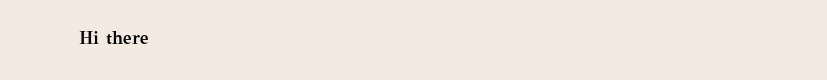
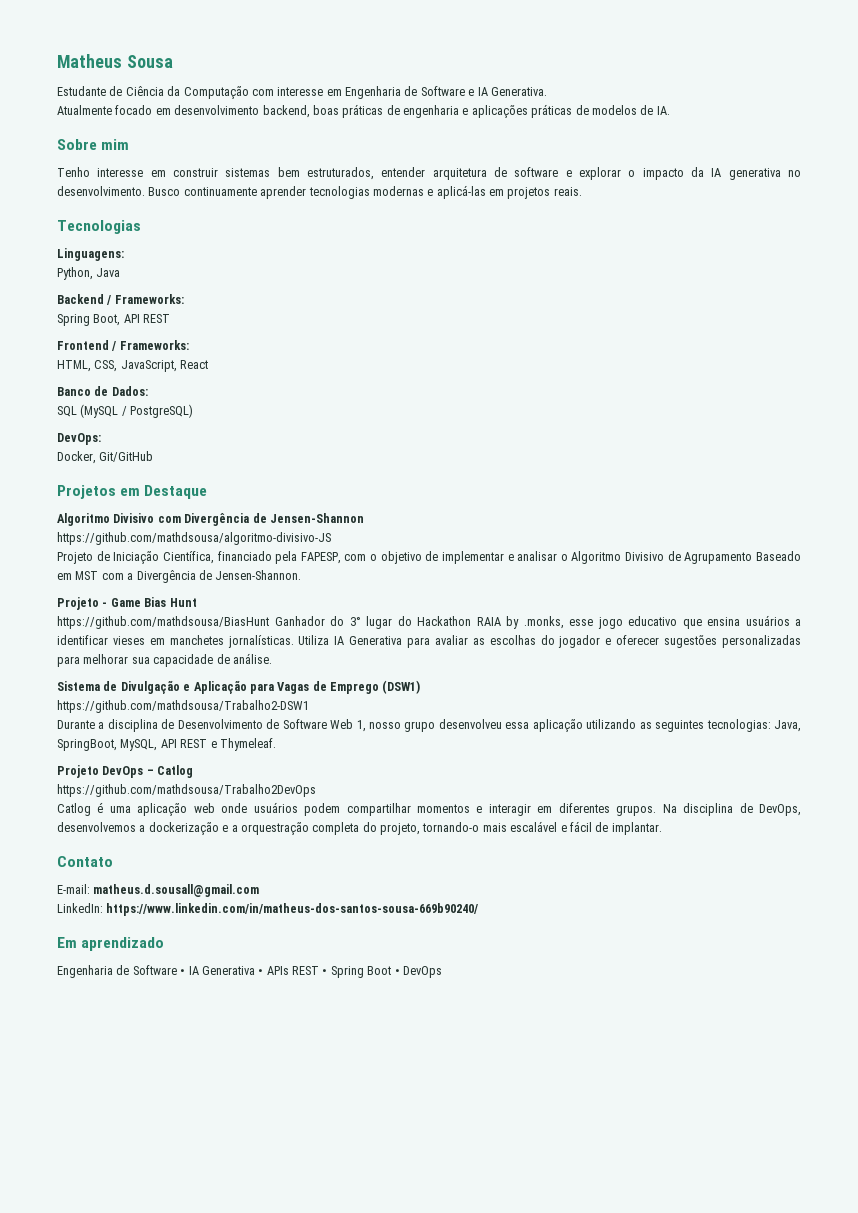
- Hi there
+ Matheus Sousa
+ Estudante de Ciência da Computação com interesse em Engenharia de Software e IA Generativa.
+ Atualmente focado em desenvolvimento backend, boas práticas de engenharia e aplicações práticas de modelos de IA.
+ Sobre mim
+ Tenho interesse em construir sistemas bem estruturados, entender arquitetura de software e explorar o impacto da IA generativa no desenvolvimento. Busco continuamente aprender tecnologias modernas e aplicá-las em projetos reais.
+ Tecnologias
+ Linguagens:
+ Python, Java
+ Backend / Frameworks:
+ Spring Boot, API REST
+ Frontend / Frameworks:
+ HTML, CSS, JavaScript, React
+ Banco de Dados:
+ SQL (MySQL / PostgreSQL)
+ DevOps:
+ Docker, Git/GitHub
+ Projetos em Destaque
+ Algoritmo Divisivo com Divergência de Jensen-Shannon
+ https://github.com/mathdsousa/algoritmo-divisivo-JS
+ Projeto de Iniciação Científica, financiado pela FAPESP, com o objetivo de implementar e analisar o Algoritmo Divisivo de Agrupamento Baseado em MST com a Divergência de Jensen-Shannon.
+ Projeto - Game Bias Hunt
+ https://github.com/mathdsousa/BiasHunt Ganhador do 3° lugar do Hackathon RAIA by .monks, esse jogo educativo que ensina usuários a identificar vieses em manchetes jornalísticas. Utiliza IA Generativa para avaliar as escolhas do jogador e oferecer sugestões personalizadas para melhorar sua capacidade de análise.
+ Sistema de Divulgação e Aplicação para Vagas de Emprego (DSW1)
+ https://github.com/mathdsousa/Trabalho2-DSW1
+ Durante a disciplina de Desenvolvimento de Software Web 1, nosso grupo desenvolveu essa aplicação utilizando as seguintes tecnologias: Java, SpringBoot, MySQL, API REST e Thymeleaf.
+ Projeto DevOps – Catlog
+ https://github.com/mathdsousa/Trabalho2DevOps
+ Catlog é uma aplicação web onde usuários podem compartilhar momentos e interagir em diferentes grupos. Na disciplina de DevOps, desenvolvemos a dockerização e a orquestração completa do projeto, tornando-o mais escalável e fácil de implantar.
+ Contato
+ E-mail: matheus.d.sousall@gmail.com
+ LinkedIn: https://www.linkedin.com/in/matheus-dos-santos-sousa-669b90240/
+ Em aprendizado
+ Engenharia de Software • IA Generativa • APIs REST • Spring Boot • DevOps

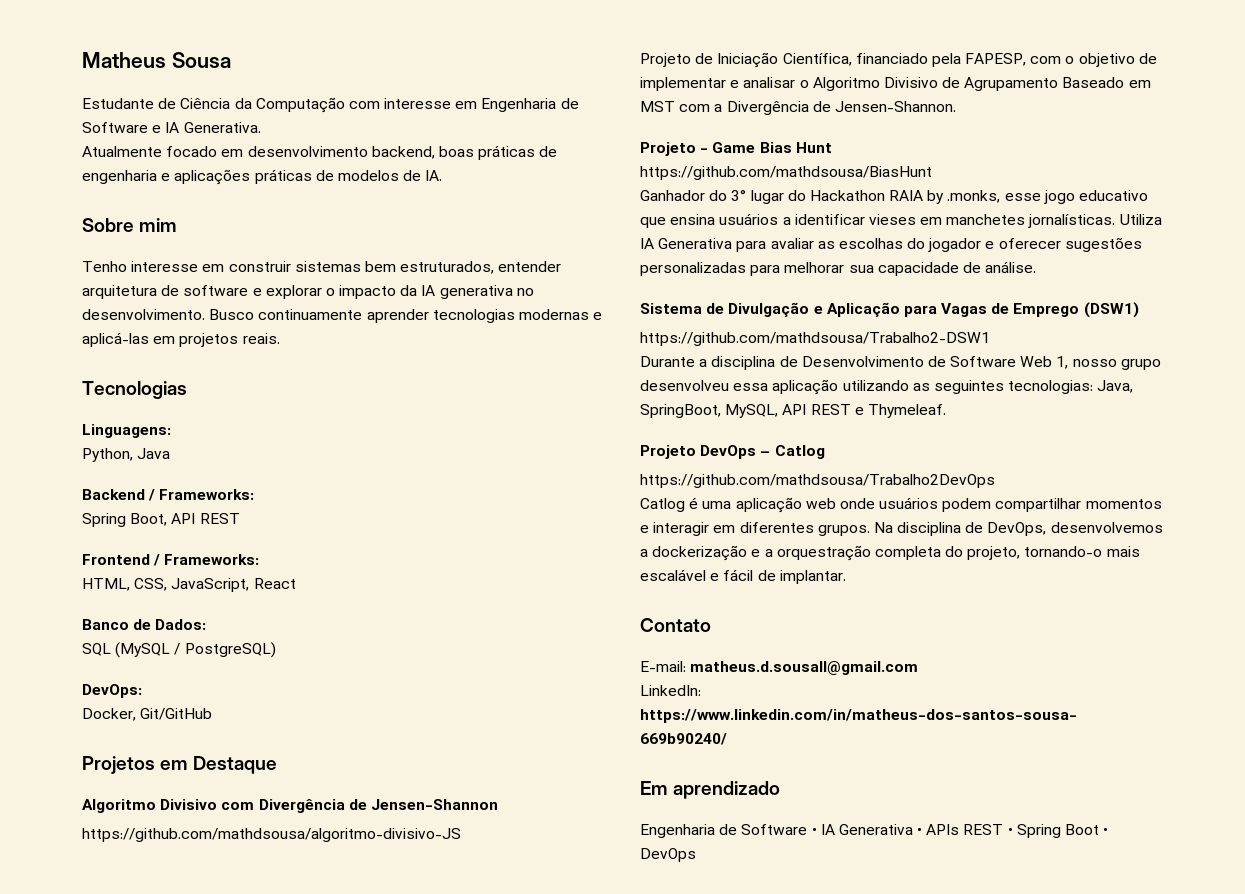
- https://github.com/mathdsousa/BiasHunt Ganhador do 3° lugar do Hackathon RAIA by .monks, esse jogo educativo que ensina usuários a identificar vieses em manchetes jornalísticas.
+ https://github.com/mathdsousa/BiasHunt
+ Ganhador do 3° lugar do Hackathon RAIA by .monks, esse jogo educativo que ensina usuários a identificar vieses em manchetes jornalísticas.

